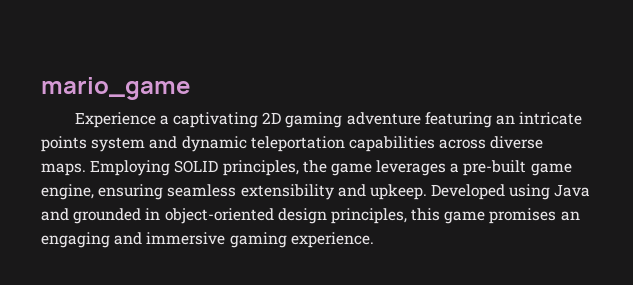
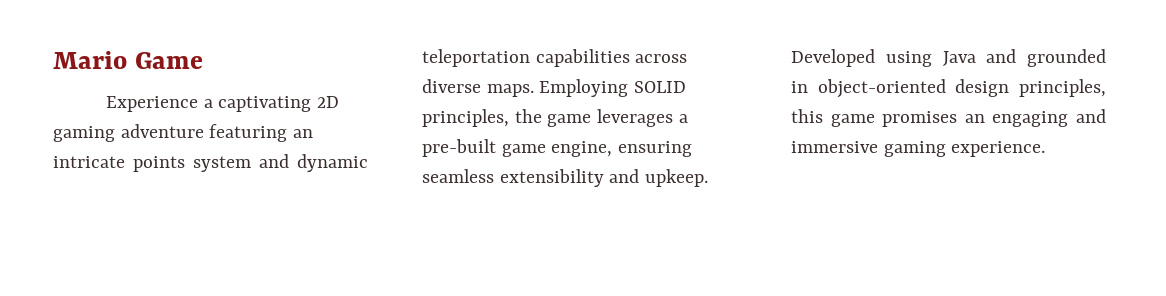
- mario_game
+ Mario Game

